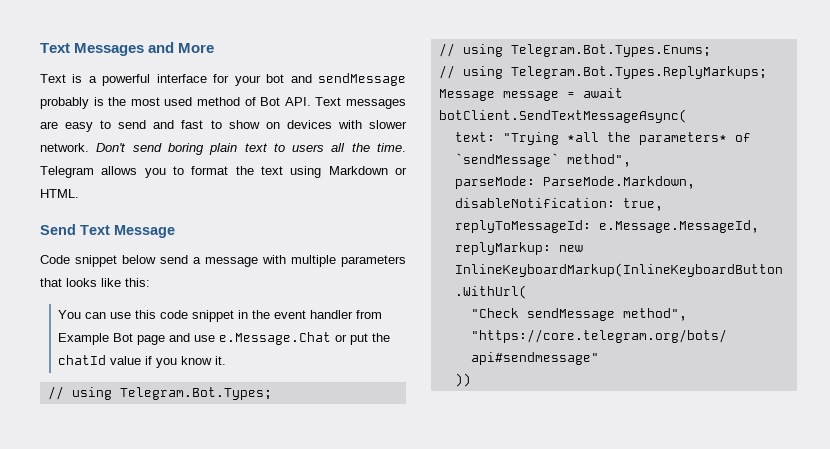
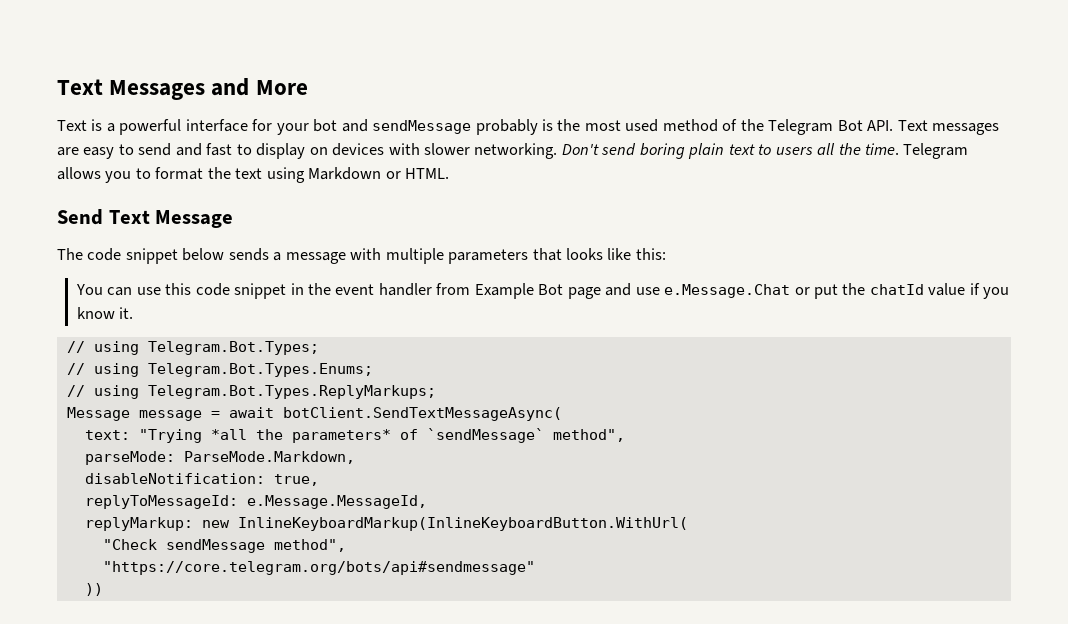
- Text is a powerful interface for your bot and sendMessage probably is the most used method of Bot API. Text messages are easy to send and fast to show on devices with slower network.
+ Text is a powerful interface for your bot and sendMessage probably is the most used method of the Telegram Bot API. Text messages are easy to send and fast to display on devices with slower networking.
- Code snippet below send a message with multiple parameters that looks like this:
+ The code snippet below sends a message with multiple parameters that looks like this:

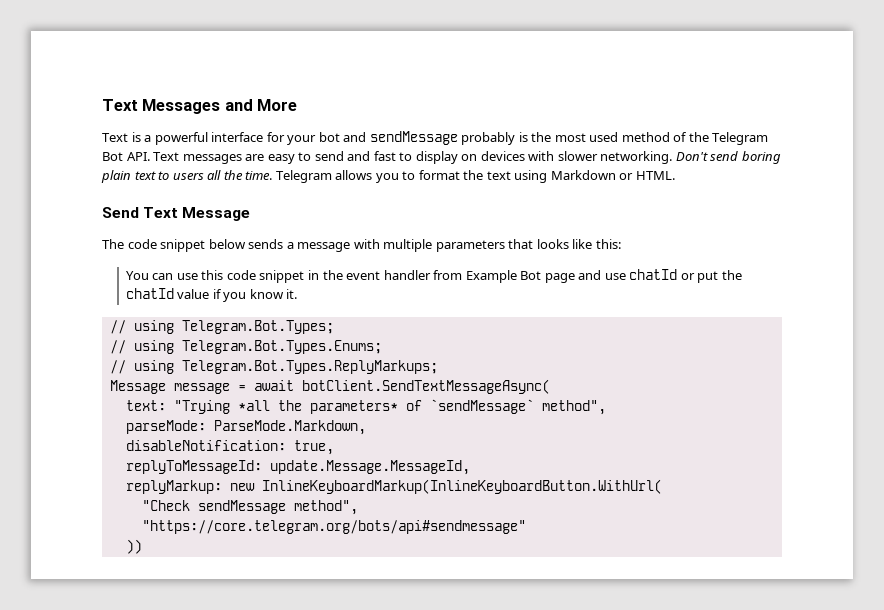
- You can use this code snippet in the event handler from Example Bot page and use e.Message.Chat or put the chatId value if you know it.
+ You can use this code snippet in the event handler from Example Bot page and use chatId or put the chatId value if you know it.
- replyToMessageId: e.Message.MessageId,
+ replyToMessageId: update.Message.MessageId,

